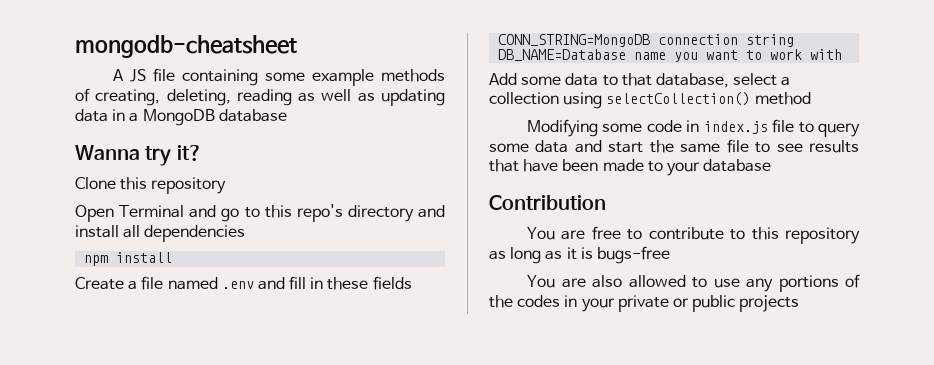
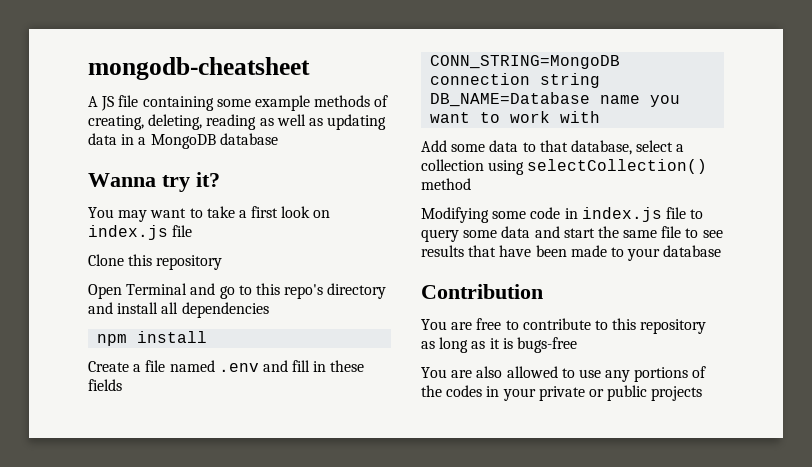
+ You may want to take a first look on index.js file

